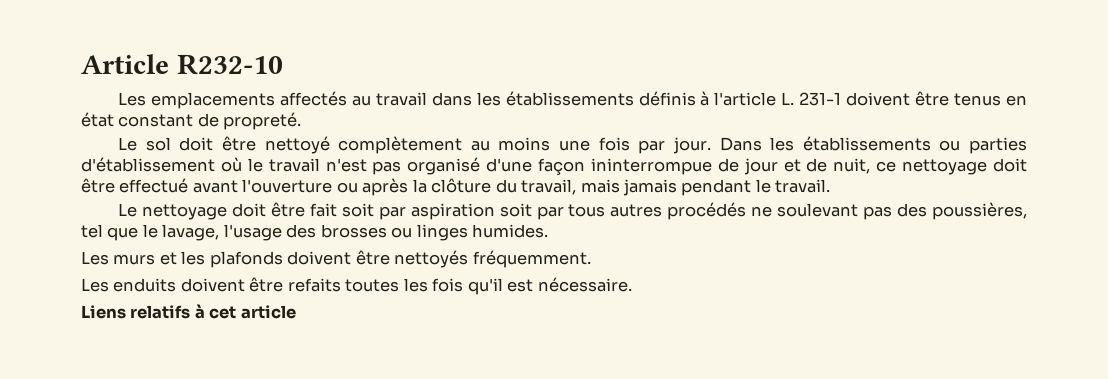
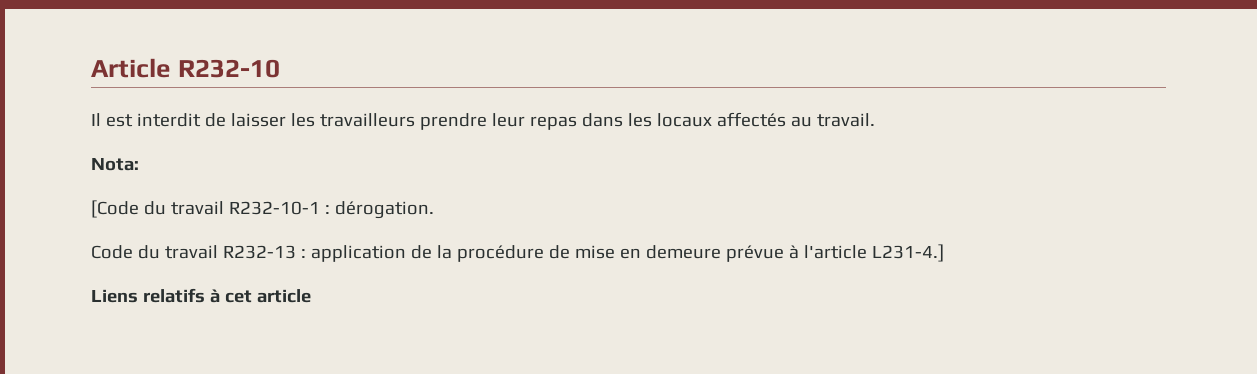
- Les emplacements affectés au travail dans les établissements définis à l'article L. 231-1 doivent être tenus en état constant de propreté.
- Le sol doit être nettoyé complètement au moins une fois par jour. Dans les établissements ou parties d'établissement où le travail n'est pas organisé d'une façon ininterrompue de jour et de nuit, ce nettoyage doit être effectué avant l'ouverture ou après la clôture du travail, mais jamais pendant le travail.
- Le nettoyage doit être fait soit par aspiration soit par tous autres procédés ne soulevant pas des poussières, tel que le lavage, l'usage des brosses ou linges humides.
- Les murs et les plafonds doivent être nettoyés fréquemment.
- Les enduits doivent être refaits toutes les fois qu'il est nécessaire.
+ Il est interdit de laisser les travailleurs prendre leur repas dans les locaux affectés au travail.
+ Nota:
+ [Code du travail R232-10-1 : dérogation.
+ Code du travail R232-13 : application de la procédure de mise en demeure prévue à l'article L231-4.]

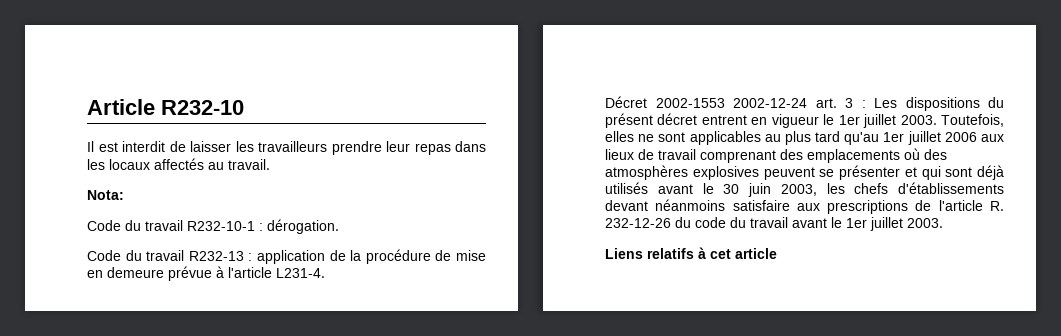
- [Code du travail R232-10-1 : dérogation.
+ Code du travail R232-10-1 : dérogation.
- Code du travail R232-13 : application de la procédure de mise en demeure prévue à l'article L231-4.]
+ Code du travail R232-13 : application de la procédure de mise en demeure prévue à l'article L231-4.
+ Décret 2002-1553 2002-12-24 art. 3 : Les dispositions du présent décret entrent en vigueur le 1er juillet 2003. Toutefois, elles ne sont applicables au plus tard qu'au 1er juillet 2006 aux lieux de travail comprenant des emplacements où des atmosphères explosives peuvent se présenter et qui sont déjà utilisés avant le 30 juin 2003, les chefs d'établissements devant néanmoins satisfaire aux prescriptions de l'article R. 232-12-26 du code du travail avant le 1er juillet 2003.

